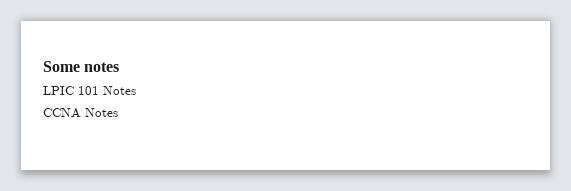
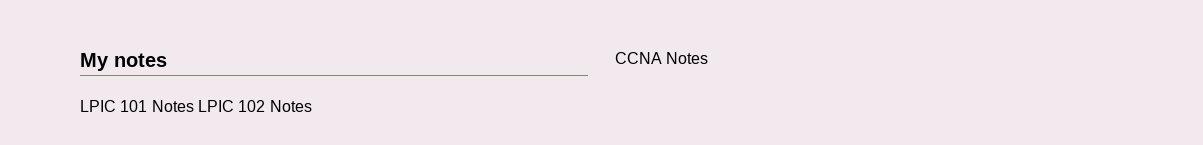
- Some notes
+ My notes
- LPIC 101 Notes
+ LPIC 101 Notes LPIC 102 Notes

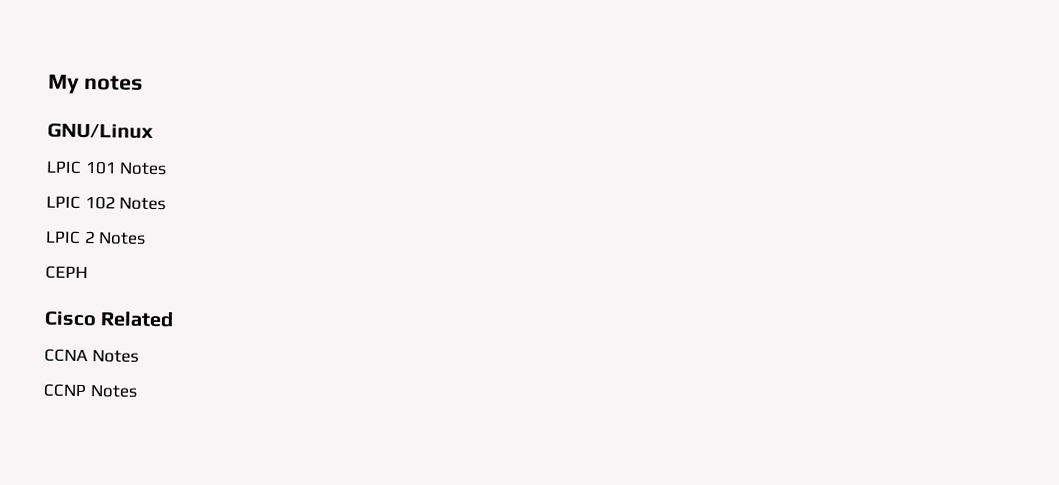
+ GNU/Linux
- LPIC 101 Notes LPIC 102 Notes
+ LPIC 101 Notes
+ LPIC 102 Notes
+ LPIC 2 Notes
+ CEPH
+ Cisco Related
+ CCNP Notes

